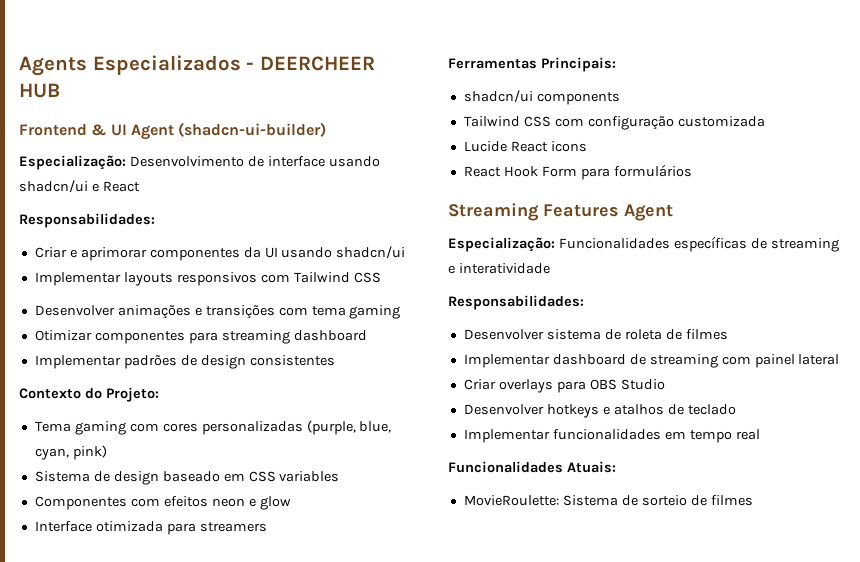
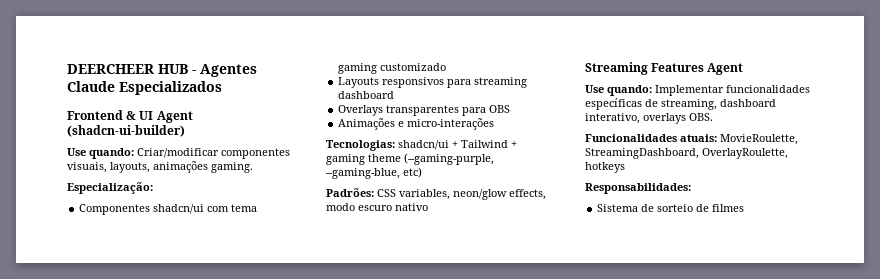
- Agents Especializados - DEERCHEER HUB
+ DEERCHEER HUB - Agentes Claude Especializados
- Especialização: Desenvolvimento de interface usando shadcn/ui e React
- Responsabilidades:
- Criar e aprimorar componentes da UI usando shadcn/ui
- Implementar layouts responsivos com Tailwind CSS
- Desenvolver animações e transições com tema gaming
- Otimizar componentes para streaming dashboard
+ Use quando: Criar/modificar componentes visuais, layouts, animações gaming.
+ Especialização:
+ Componentes shadcn/ui com tema gaming customizado
+ Layouts responsivos para streaming dashboard
- Implementar padrões de design consistentes
- Contexto do Projeto:
- Tema gaming com cores personalizadas (purple, blue, cyan, pink)
- Sistema de design baseado em CSS variables
- Componentes com efeitos neon e glow
- Interface otimizada para streamers
- Ferramentas Principais:
- shadcn/ui components
- Tailwind CSS com configuração customizada
- Lucide React icons
- React Hook Form para formulários
+ Overlays transparentes para OBS
+ Animações e micro-interações
+ Tecnologias: shadcn/ui + Tailwind + gaming theme (--gaming-purple, --gaming-blue, etc)
+ Padrões: CSS variables, neon/glow effects, modo escuro nativo
  Streaming Features Agent
- Especialização: Funcionalidades específicas de streaming e interatividade
+ Use quando: Implementar funcionalidades específicas de streaming, dashboard interativo, overlays OBS.
+ Funcionalidades atuais: MovieRoulette, StreamingDashboard, OverlayRoulette, hotkeys
  Responsabilidades:
- Desenvolver sistema de roleta de filmes
- Implementar dashboard de streaming com painel lateral
- Criar overlays para OBS Studio
- Desenvolver hotkeys e atalhos de teclado
- Implementar funcionalidades em tempo real
- Funcionalidades Atuais:
- MovieRoulette: Sistema de sorteio de filmes
+ Sistema de sorteio de filmes

